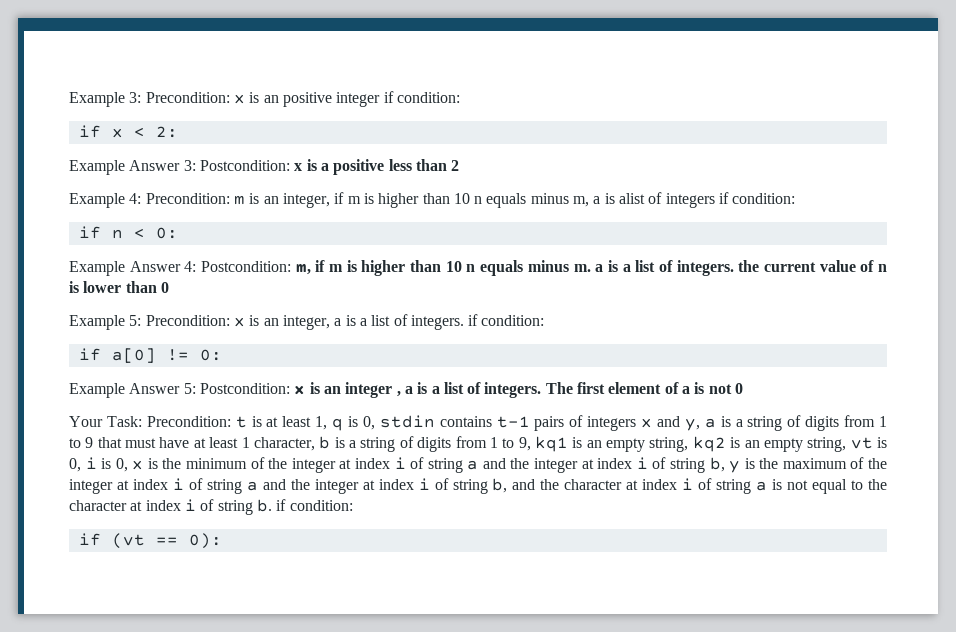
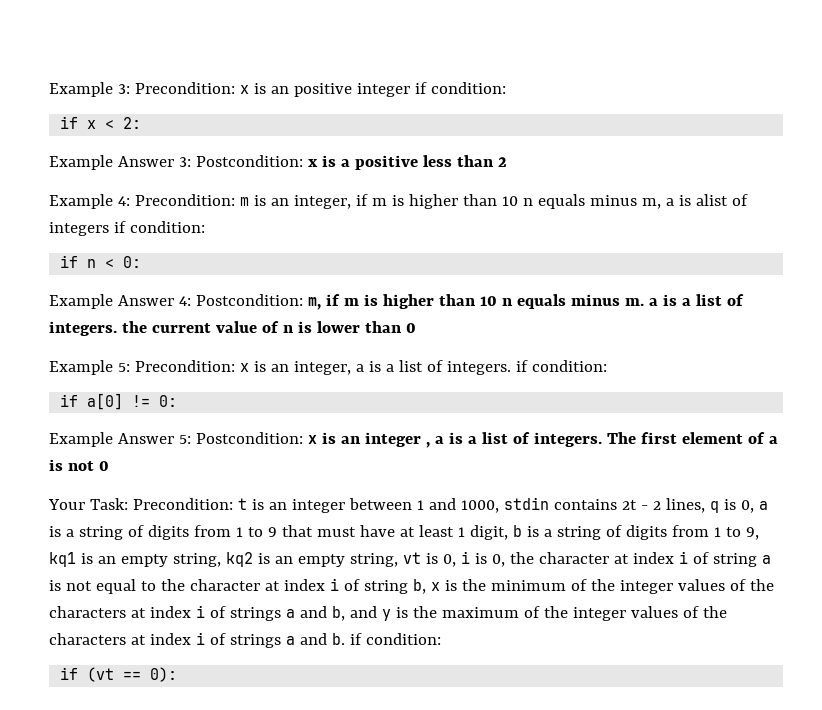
- t is at least 1, q is 0, stdin contains t-1 pairs of integers x and y, a is a string of digits from 1 to 9 that must have at least 1 character, b is a string of digits from 1 to 9, kq1 is an empty string, kq2 is an empty string, vt is 0, i is 0, x is the minimum of the integer at index i of string a and the integer at index i of string b, y is the maximum of the integer at index i of string a and the integer at index i of string b, and the character at index i of string a is not equal to the character at index i of string b. if condition:
+ t is an integer between 1 and 1000, stdin contains 2t - 2 lines, q is 0, a is a string of digits from 1 to 9 that must have at least 1 digit, b is a string of digits from 1 to 9, kq1 is an empty string, kq2 is an empty string, vt is 0, i is 0, the character at index i of string a is not equal to the character at index i of string b, x is the minimum of the integer values of the characters at index i of strings a and b, and y is the maximum of the integer values of the characters at index i of strings a and b. if condition:

